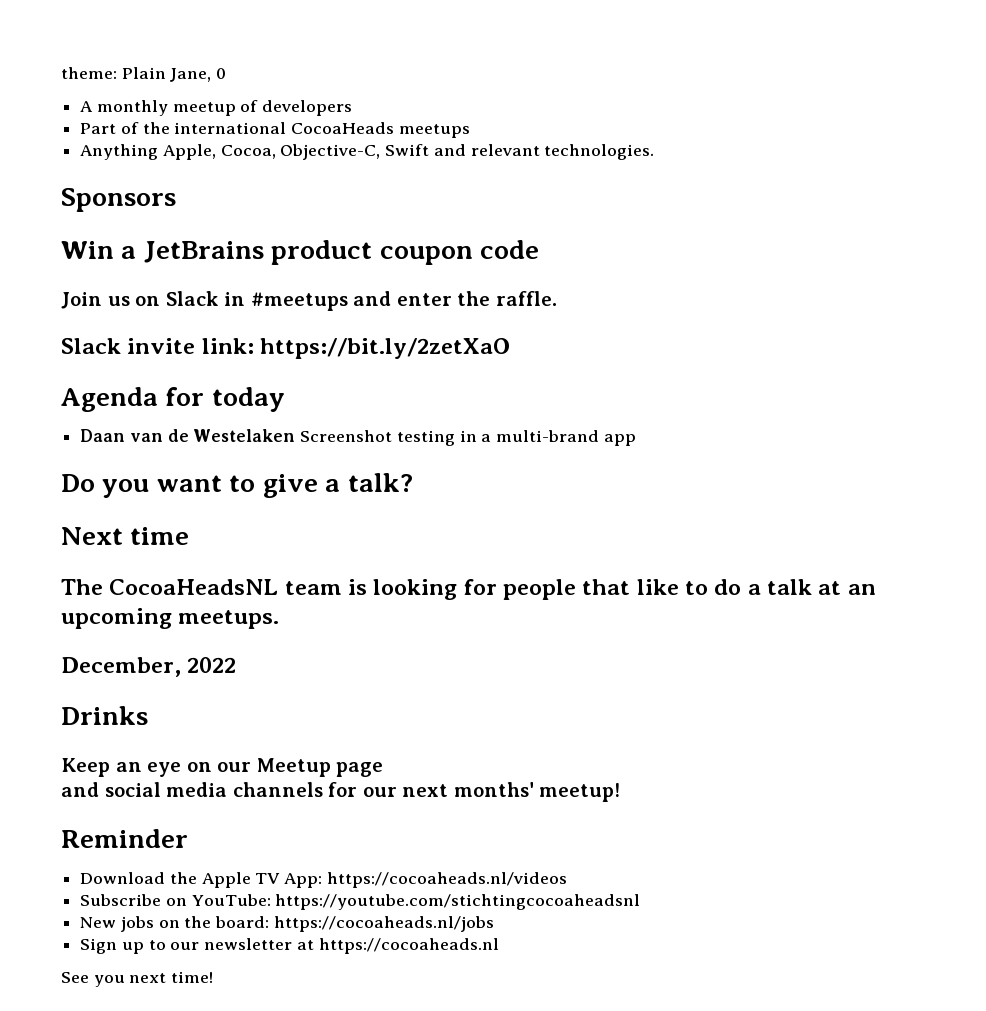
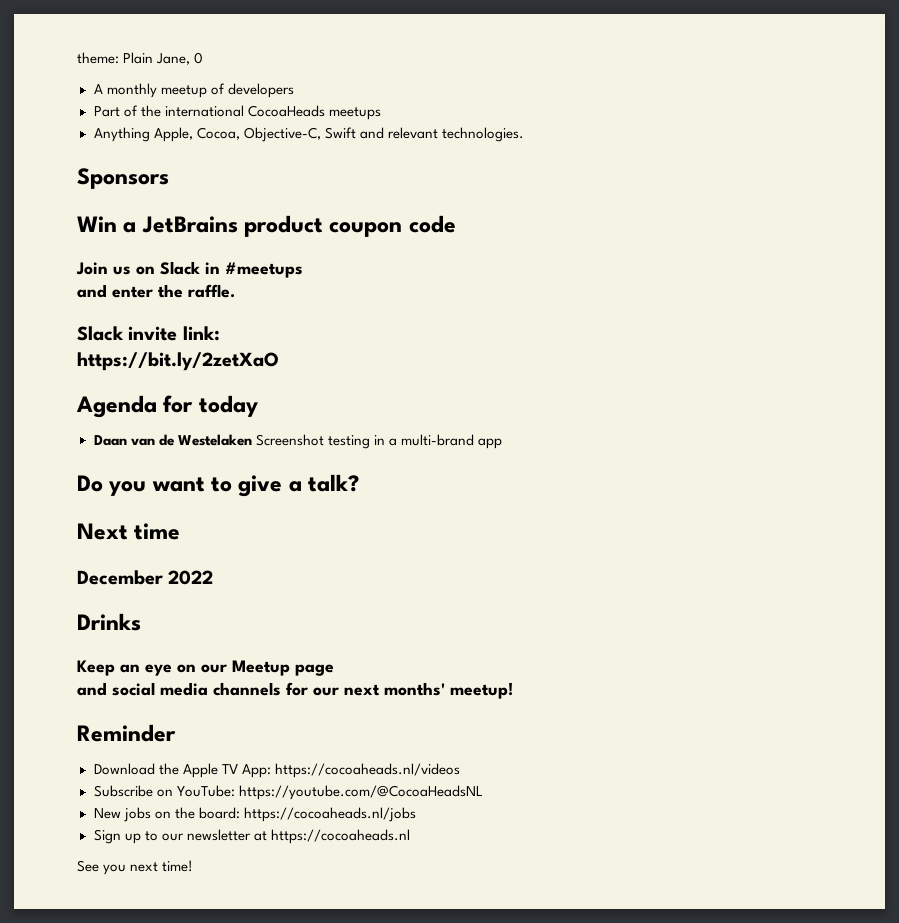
- Join us on Slack in #meetups and enter the raffle.
+ Join us on Slack in #meetups
+ and enter the raffle.
- Slack invite link: https://bit.ly/2zetXaO
+ Slack invite link:
+ https://bit.ly/2zetXaO
- The CocoaHeadsNL team is looking for people that like to do a talk at an upcoming meetups.
- December, 2022
+ December 2022
- Subscribe on YouTube: https://youtube.com/stichtingcocoaheadsnl
+ Subscribe on YouTube: https://youtube.com/@CocoaHeadsNL

